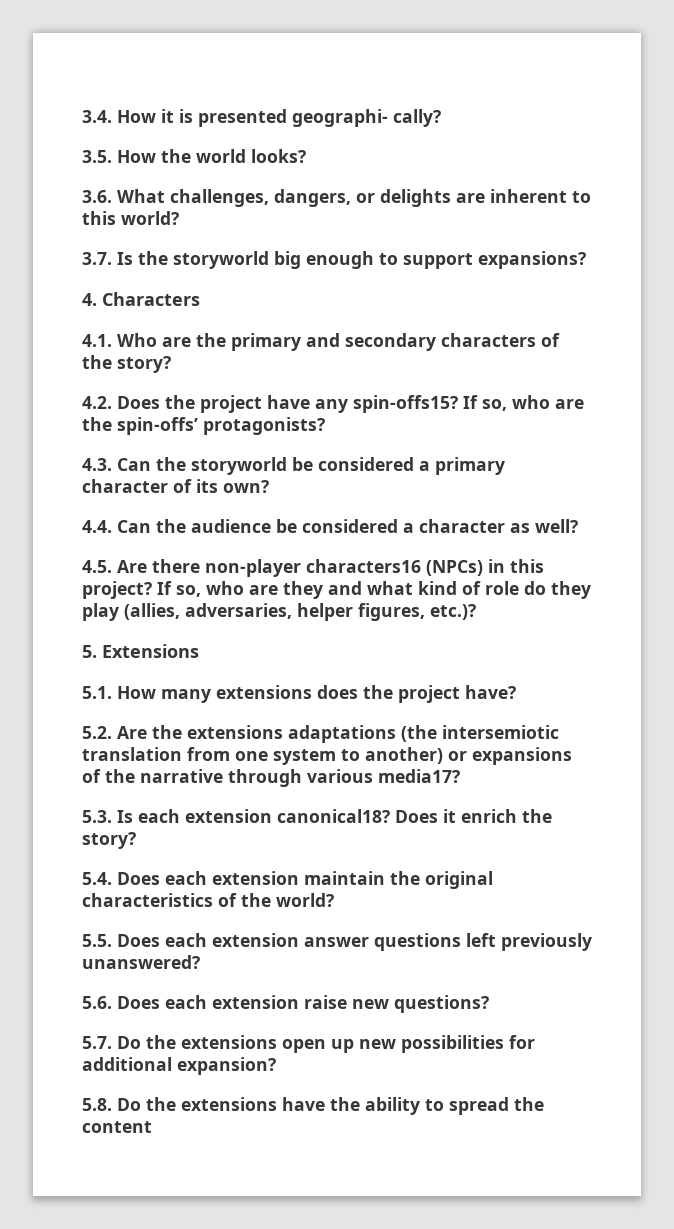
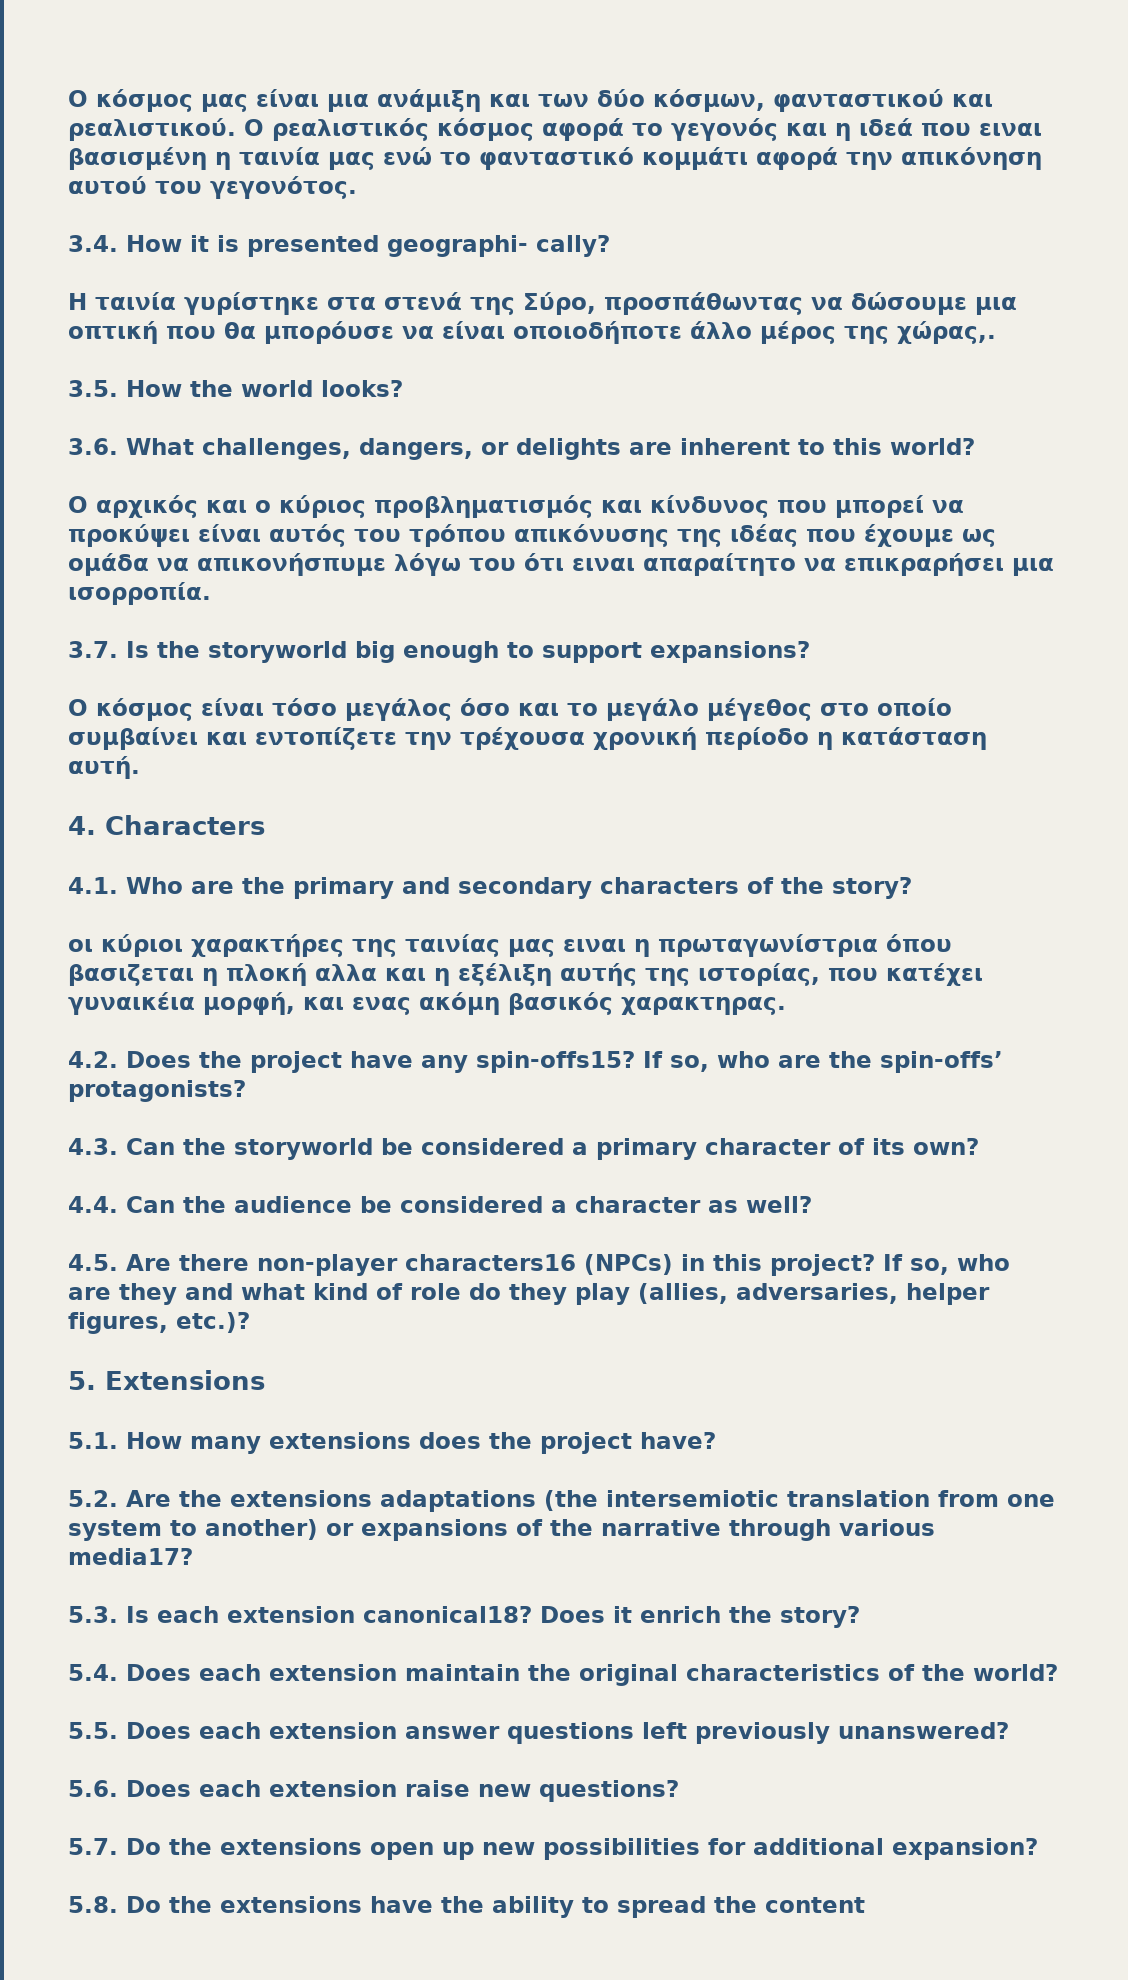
+ Ο κόσμος μας είναι μια ανάμιξη και των δύο κόσμων, φανταστικού και ρεαλιστικού. Ο ρεαλιστικός κόσμος αφορά το γεγονός και η ιδεά που ειναι βασισμένη η ταινία μας ενώ το φανταστικό κομμάτι αφορά την απικόνηση αυτού του γεγονότος.
+ Η ταινία γυρίστηκε στα στενά της Σύρο, προσπάθωντας να δώσουμε μια οπτική που θα μπορόυσε να είναι οποιοδήποτε άλλο μέρος της χώρας,.
+ Ο αρχικός και ο κύριος προβληματισμός και κίνδυνος που μπορεί να προκύψει είναι αυτός του τρόπου απικόνυσης της ιδέας που έχουμε ως ομάδα να απικονήσπυμε λόγω του ότι ειναι απαραίτητο να επικραρήσει μια ισορροπία.
+ Ο κόσμος είναι τόσο μεγάλος όσο και το μεγάλο μέγεθος στο οποίο συμβαίνει και εντοπίζετε την τρέχουσα χρονική περίοδο η κατάσταση αυτή.
+ οι κύριοι χαρακτήρες της ταινίας μας ειναι η πρωταγωνίστρια όπου βασιζεται η πλοκή αλλα και η εξέλιξη αυτής της ιστορίας, που κατέχει γυναικέια μορφή, και ενας ακόμη βασικός χαρακτηρας.

